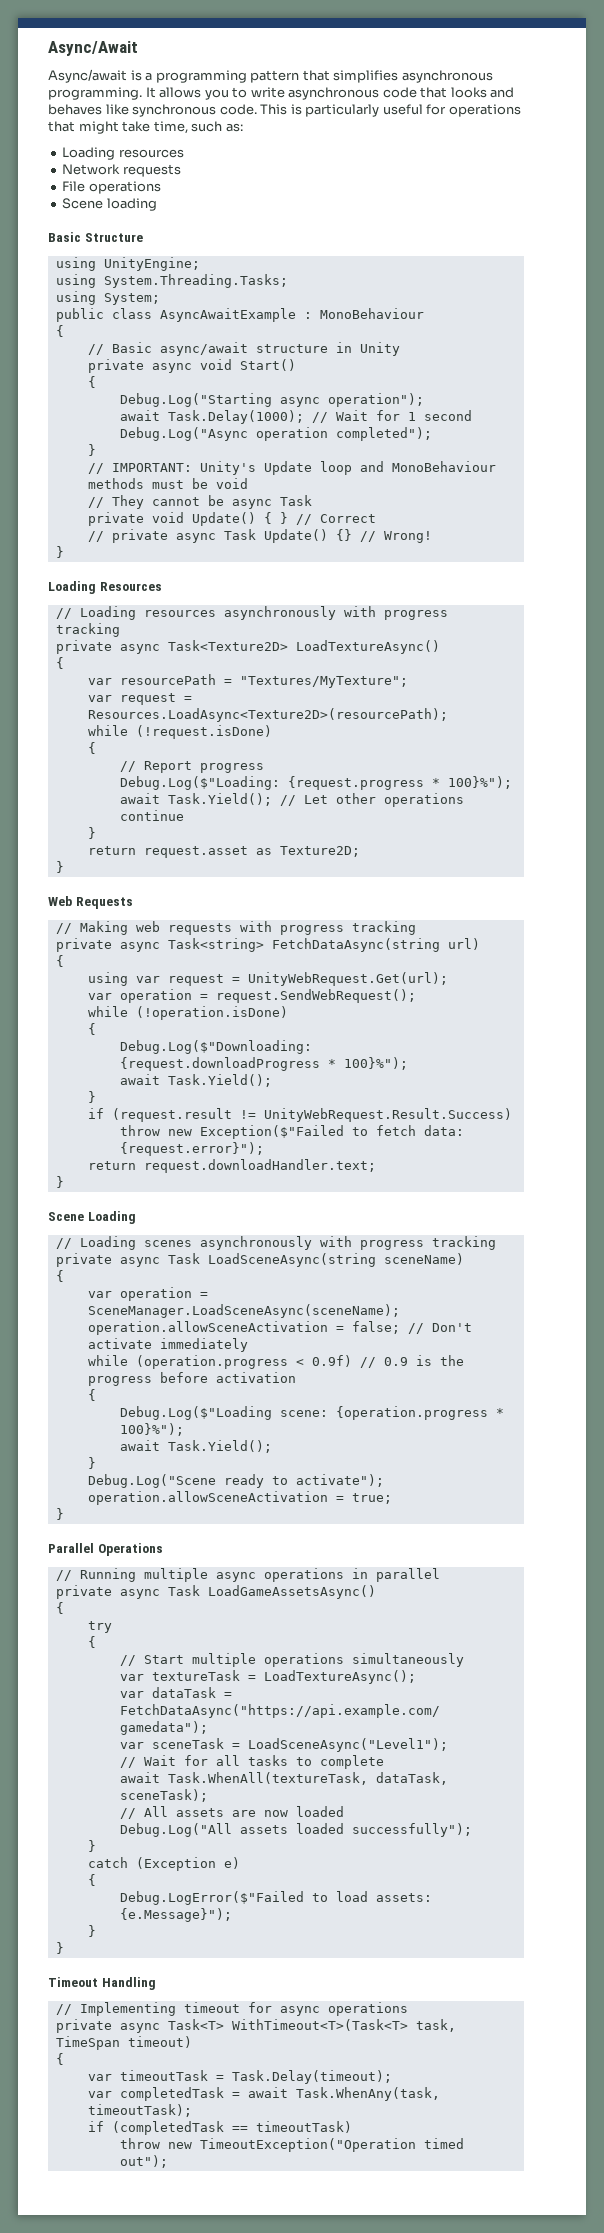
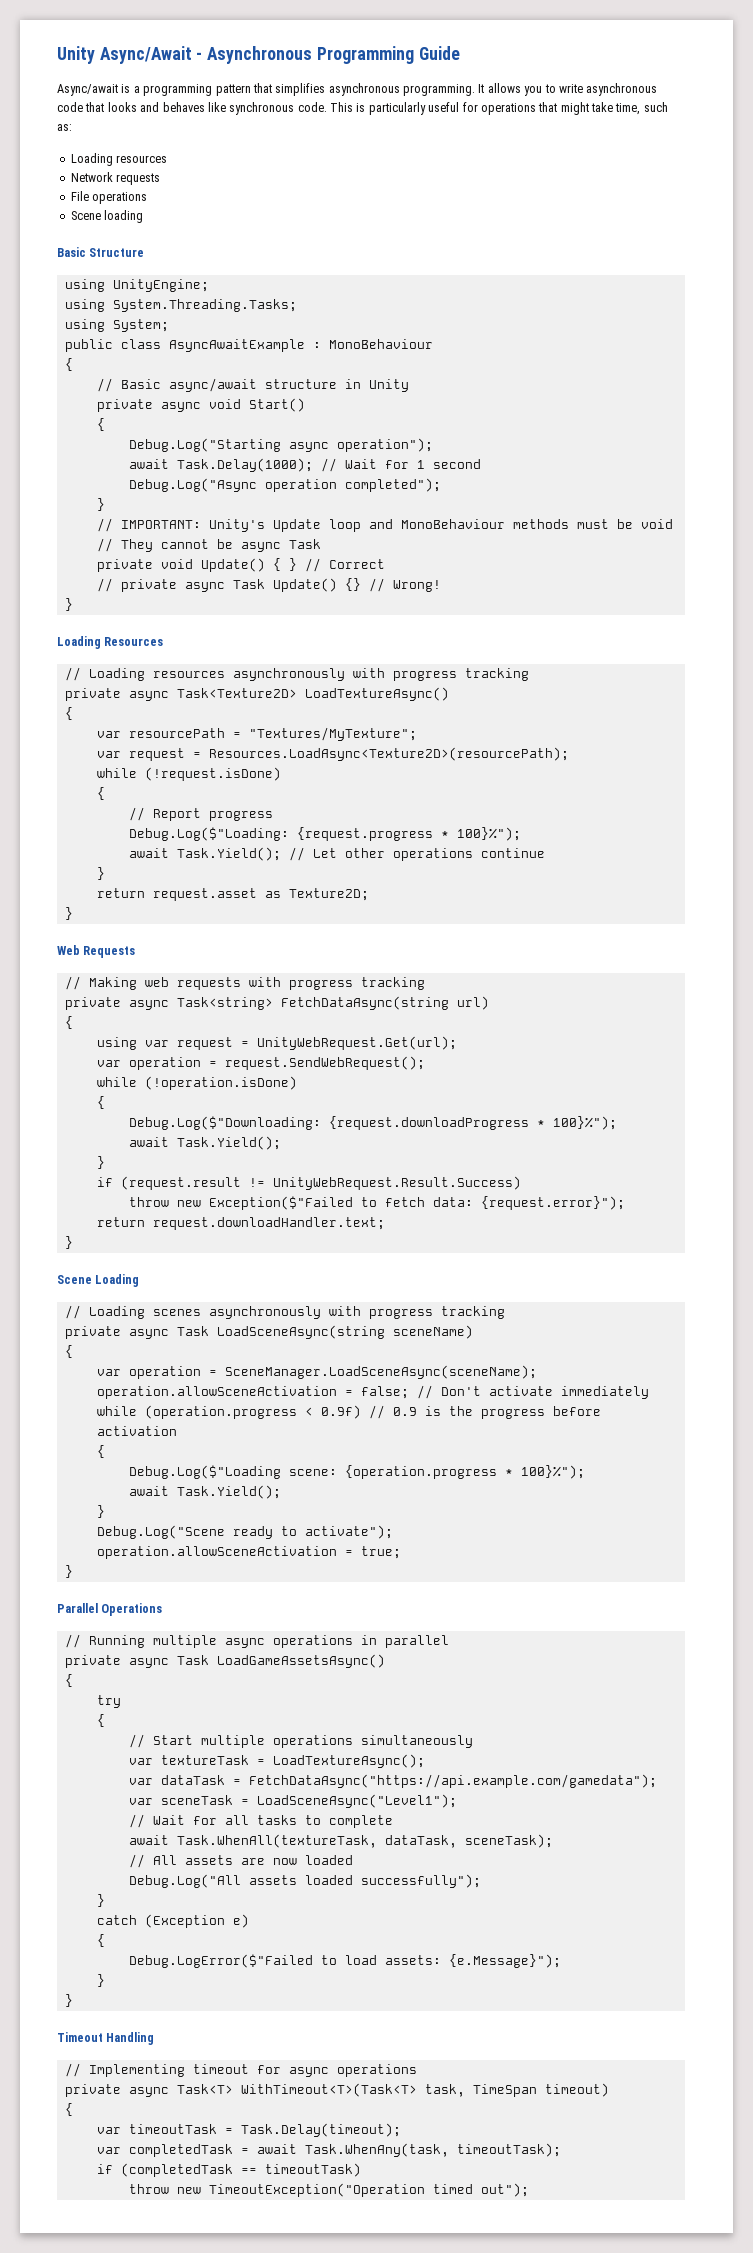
- Async/Await
+ Unity Async/Await - Asynchronous Programming Guide

